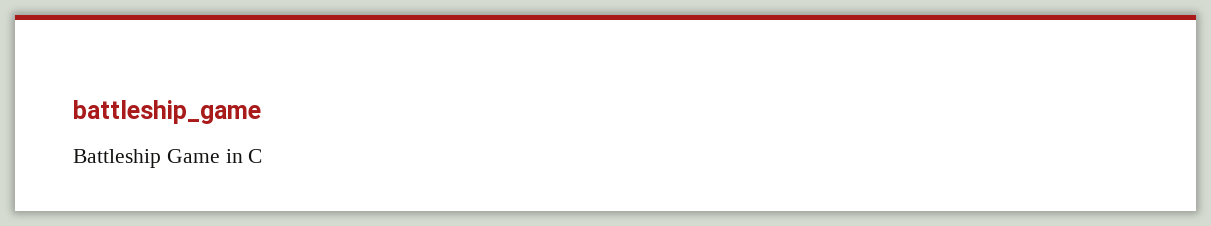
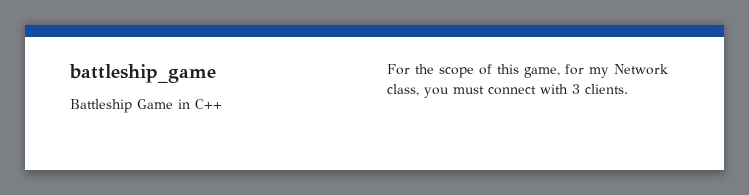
- Battleship Game in C
+ Battleship Game in C++
+ For the scope of this game, for my Network class, you must connect with 3 clients.

